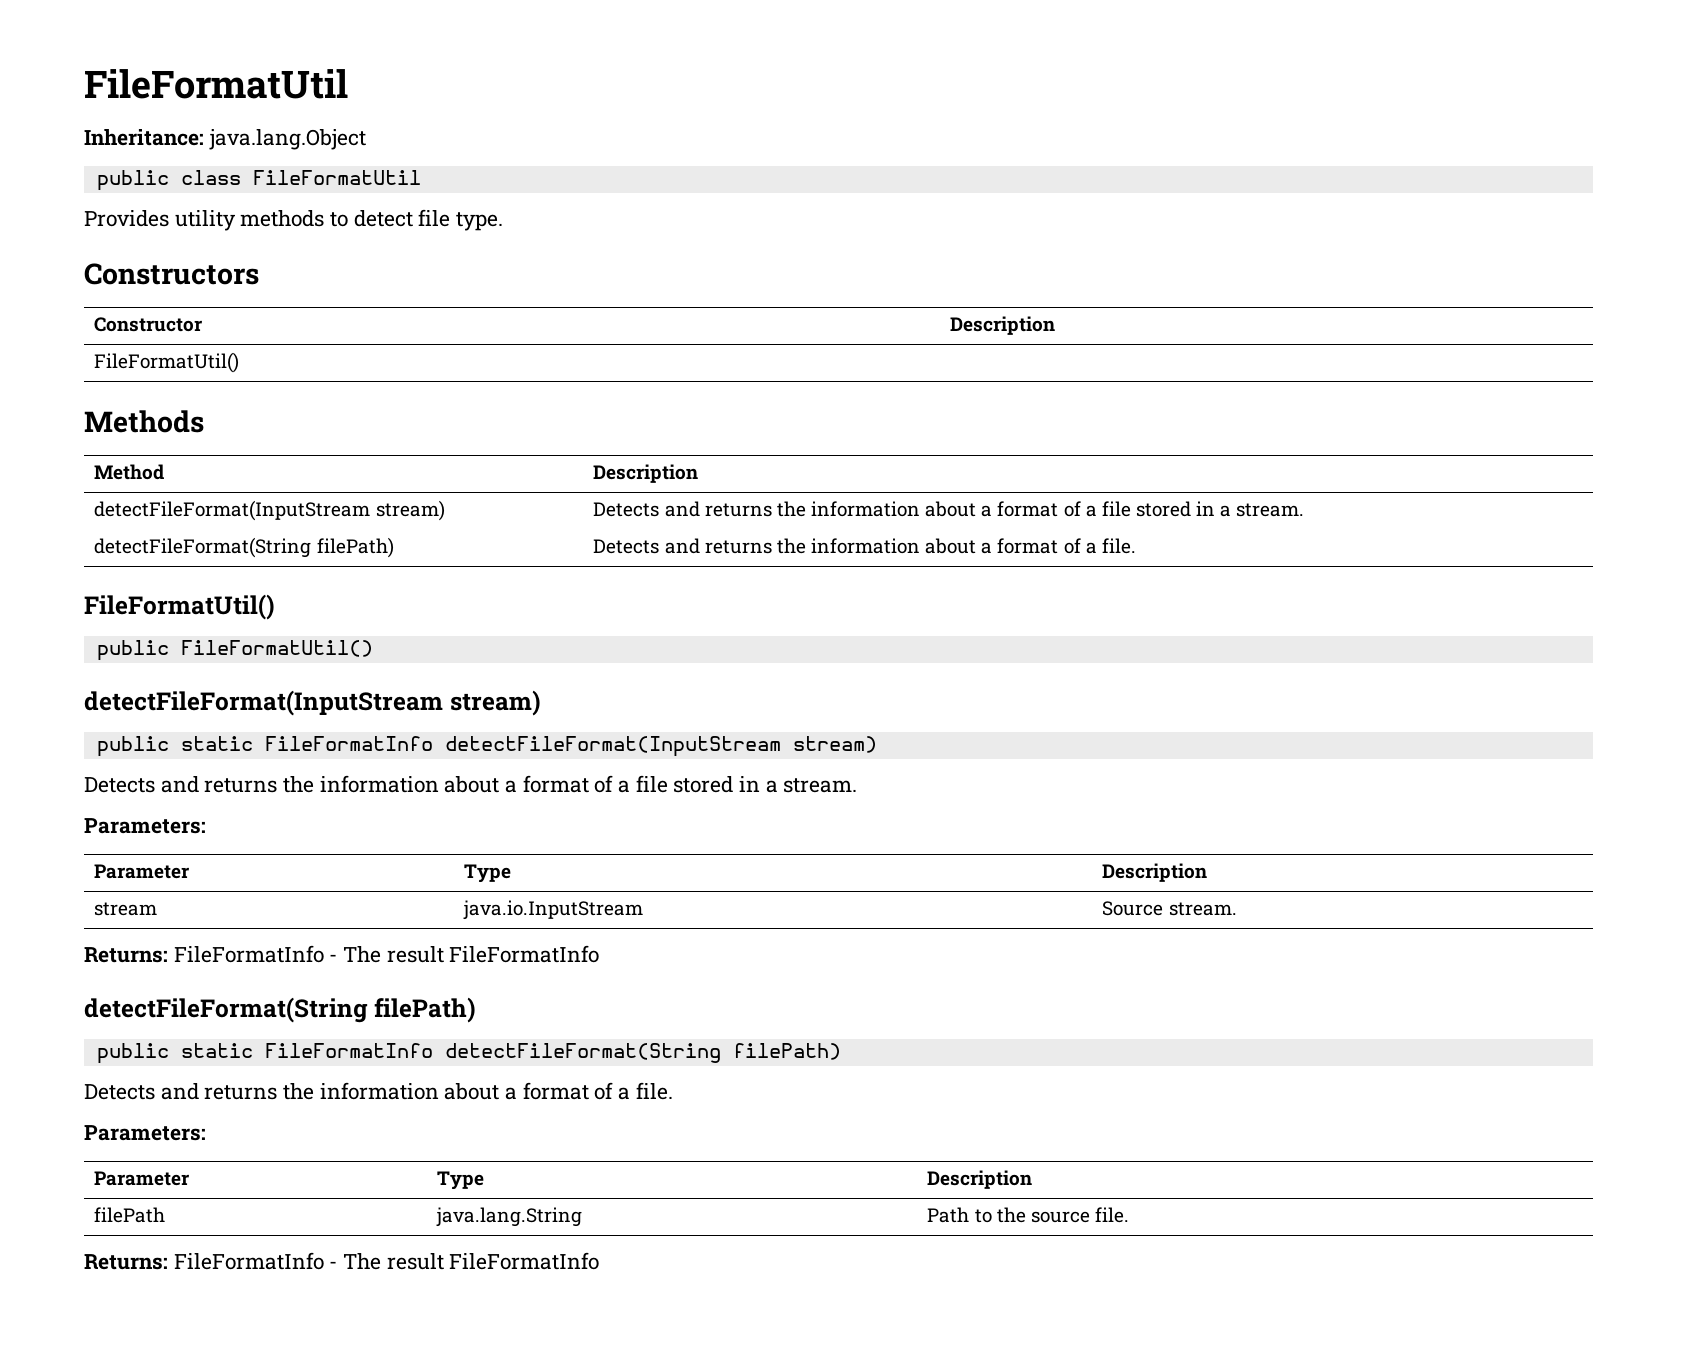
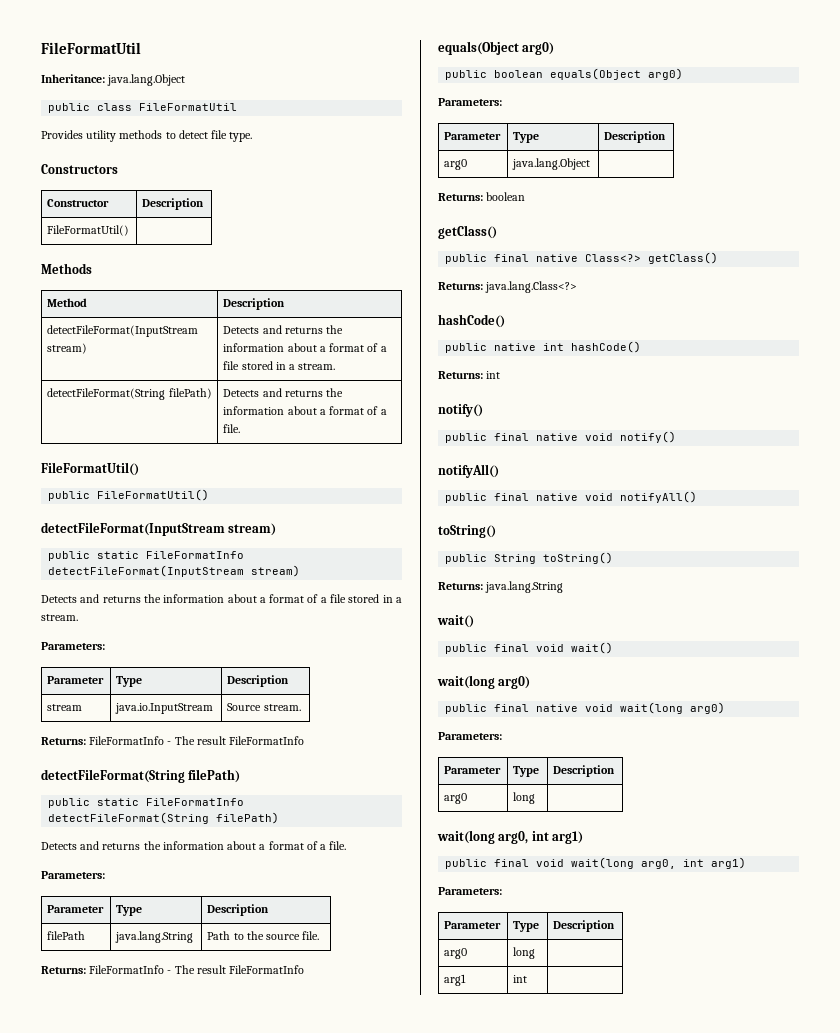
  filePath | java.lang.String | Path to the source file.
  Returns: FileFormatInfo - The result FileFormatInfo
+ equals(Object arg0)
+ public boolean equals(Object arg0)
+ Parameters:
+ Parameter | Type | Description
+ arg0 | java.lang.Object |
+ Returns: boolean
+ getClass()
+ public final native Class<?> getClass()
+ Returns: java.lang.Class<?>
+ hashCode()
+ public native int hashCode()
+ Returns: int
+ notify()
+ public final native void notify()
+ notifyAll()
+ public final native void notifyAll()
+ toString()
+ public String toString()
+ Returns: java.lang.String
+ wait()
+ public final void wait()
+ wait(long arg0)
+ public final native void wait(long arg0)
+ Parameters:
+ Parameter | Type | Description
+ arg0 | long |
+ wait(long arg0, int arg1)
+ public final void wait(long arg0, int arg1)
+ Parameters:
+ Parameter | Type | Description
+ arg0 | long |
+ arg1 | int |

